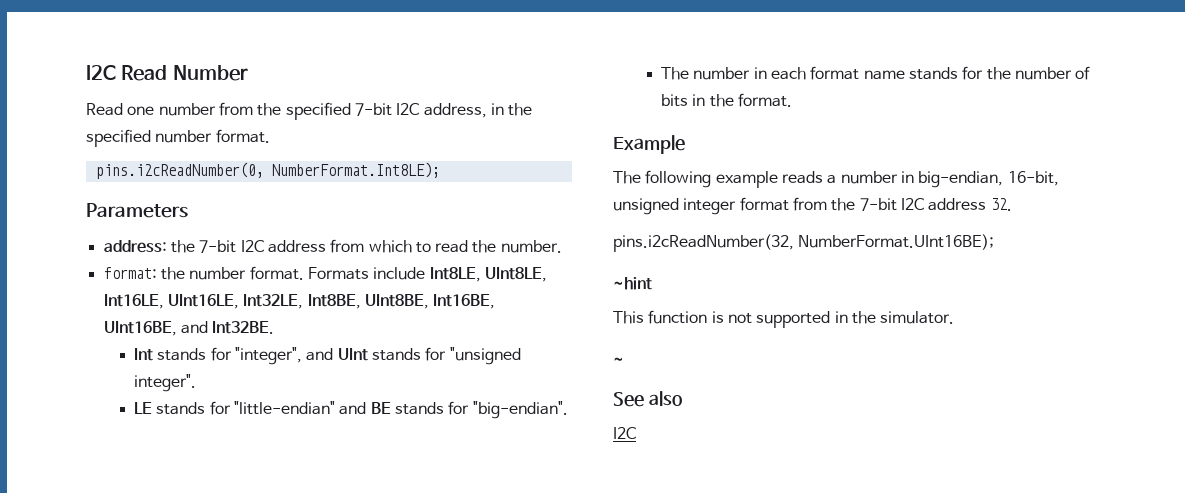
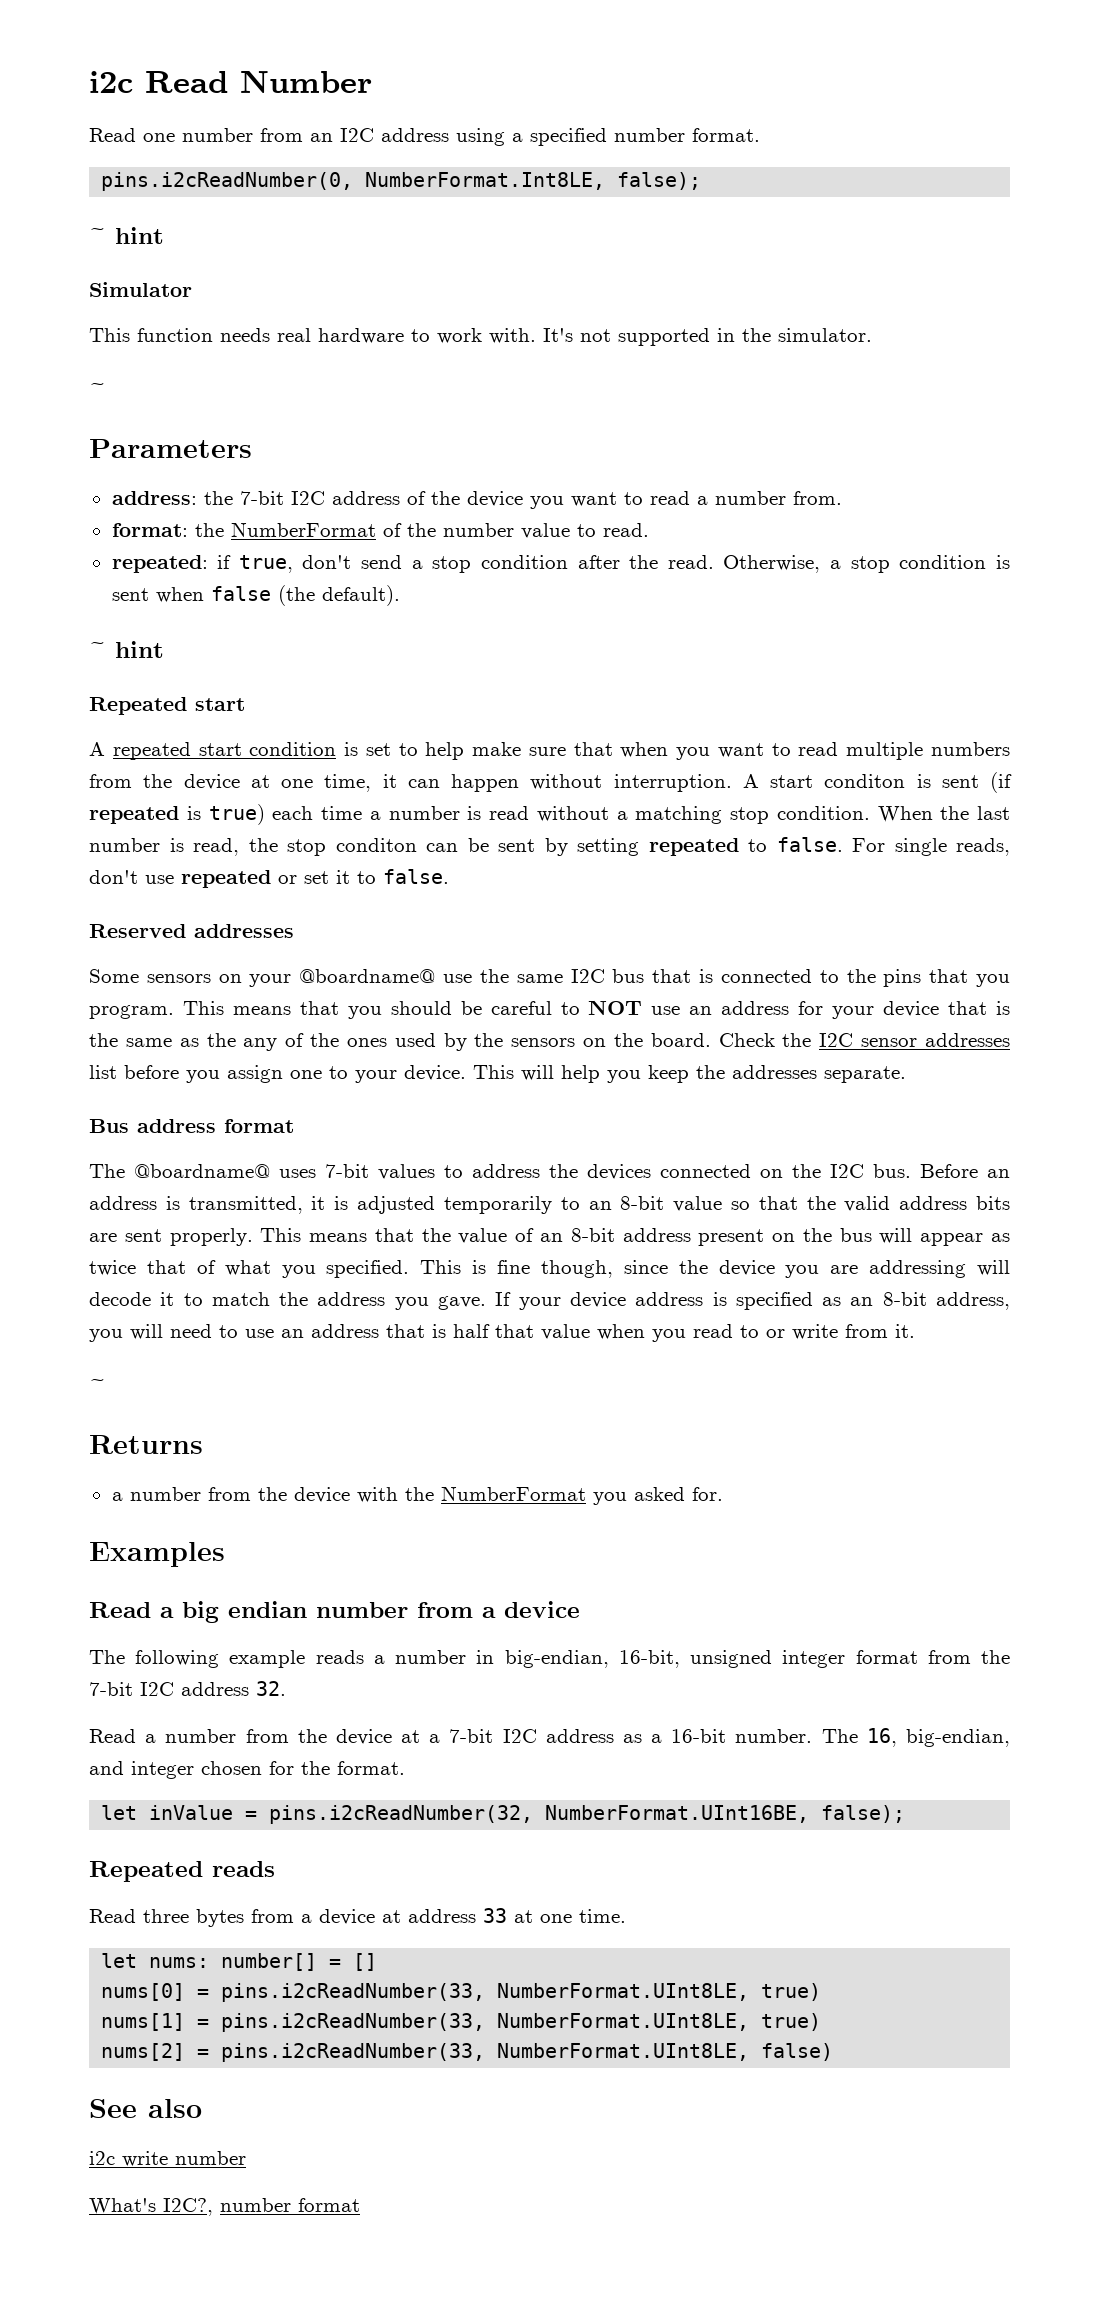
- I2C Read Number
+ i2c Read Number
- Read one number from the specified 7-bit I2C address, in the specified number format.
- pins.i2cReadNumber(0, NumberFormat.Int8LE);
+ Read one number from an I2C address using a specified number format.
+ pins.i2cReadNumber(0, NumberFormat.Int8LE, false);
+ ~ hint
+ Simulator
+ This function needs real hardware to work with. It's not supported in the simulator.
+ ~
- address: the 7-bit I2C address from which to read the number.
- format: the number format. Formats include Int8LE, UInt8LE, Int16LE, UInt16LE, Int32LE, Int8BE, UInt8BE, Int16BE, UInt16BE, and Int32BE.
- Int stands for "integer", and UInt stands for "unsigned integer".
- LE stands for "little-endian" and BE stands for "big-endian".
- The number in each format name stands for the number of bits in the format.
- Example
+ address: the 7-bit I2C address of the device you want to read a number from.
+ format: the NumberFormat of the number value to read.
+ repeated: if true, don't send a stop condition after the read. Otherwise, a stop condition is sent when false (the default).
+ ~ hint
+ Repeated start
+ A repeated start condition is set to help make sure that when you want to read multiple numbers from the device at one time, it can happen without interruption. A start conditon is sent (if repeated is true) each time a number is read without a matching stop condition. When the last number is read, the stop conditon can be sent by setting repeated to false. For single reads, don't use repeated or set it to false.
+ Reserved addresses
+ Some sensors on your @boardname@ use the same I2C bus that is connected to the pins that you program. This means that you should be careful to NOT use an address for your device that is the same as the any of the ones used by the sensors on the board. Check the I2C sensor addresses list before you assign one to your device. This will help you keep the addresses separate.
+ Bus address format
+ The @boardname@ uses 7-bit values to address the devices connected on the I2C bus. Before an address is transmitted, it is adjusted temporarily to an 8-bit value so that the valid address bits are sent properly. This means that the value of an 8-bit address present on the bus will appear as twice that of what you specified. This is fine though, since the device you are addressing will decode it to match the address you gave. If your device address is specified as an 8-bit address, you will need to use an address that is half that value when you read to or write from it.
+ ~
+ Returns
+ a number from the device with the NumberFormat you asked for.
+ Examples
+ Read a big endian number from a device
- pins.i2cReadNumber(32, NumberFormat.UInt16BE);
- ~hint
- This function is not supported in the simulator.
- ~
+ Read a number from the device at a 7-bit I2C address as a 16-bit number. The 16, big-endian, and integer chosen for the format.
+ let inValue = pins.i2cReadNumber(32, NumberFormat.UInt16BE, false);
+ Repeated reads
+ Read three bytes from a device at address 33 at one time.
+ let nums: number[] = []
+ nums[0] = pins.i2cReadNumber(33, NumberFormat.UInt8LE, true)
+ nums[1] = pins.i2cReadNumber(33, NumberFormat.UInt8LE, true)
+ nums[2] = pins.i2cReadNumber(33, NumberFormat.UInt8LE, false)
  See also
- I2C
+ i2c write number
+ What's I2C?, number format

